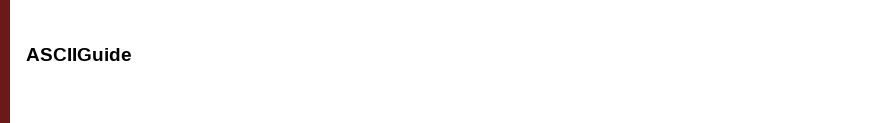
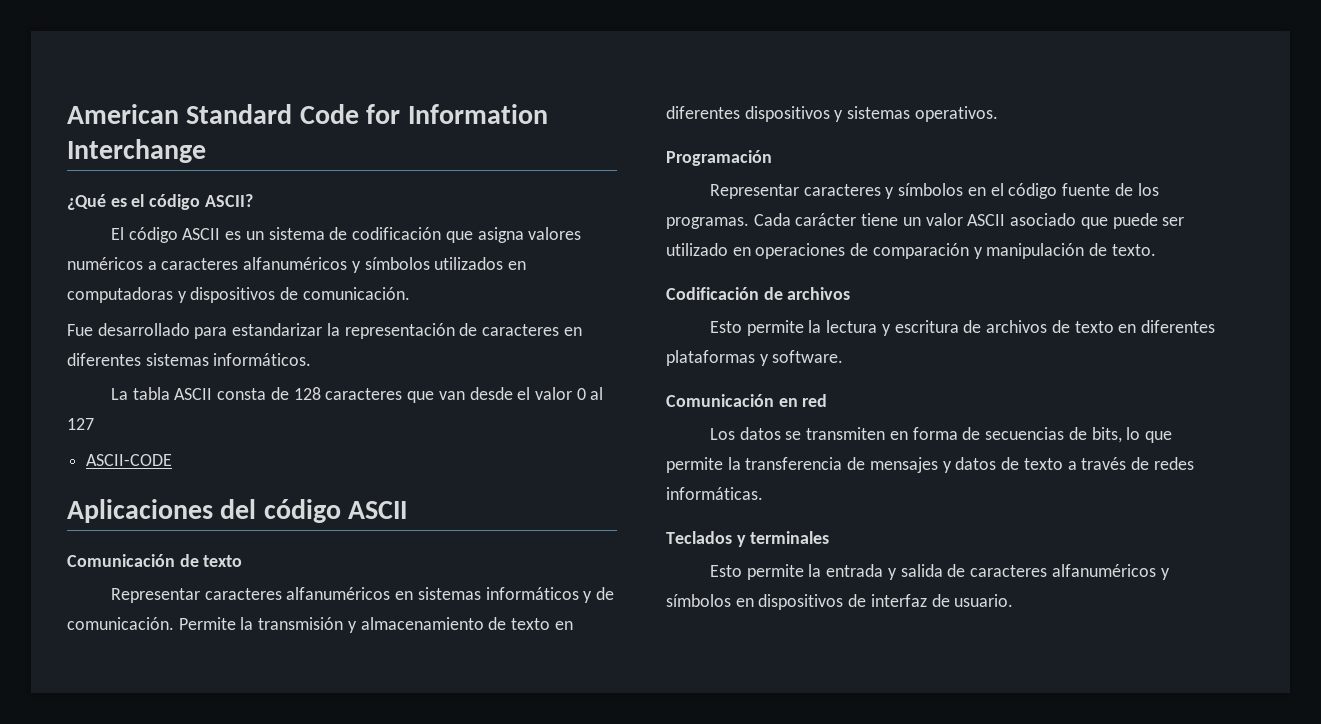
- ASCIIGuide
+ American Standard Code for Information Interchange
+ ¿Qué es el código ASCII?
+ El código ASCII es un sistema de codificación que asigna valores numéricos a caracteres alfanuméricos y símbolos utilizados en computadoras y dispositivos de comunicación.
+ Fue desarrollado para estandarizar la representación de caracteres en diferentes sistemas informáticos.
+ La tabla ASCII consta de 128 caracteres que van desde el valor 0 al 127
+ ASCII-CODE
+ Aplicaciones del código ASCII
+ Comunicación de texto
+ Representar caracteres alfanuméricos en sistemas informáticos y de comunicación. Permite la transmisión y almacenamiento de texto en diferentes dispositivos y sistemas operativos.
+ Programación
+ Representar caracteres y símbolos en el código fuente de los programas. Cada carácter tiene un valor ASCII asociado que puede ser utilizado en operaciones de comparación y manipulación de texto.
+ Codificación de archivos
+ Esto permite la lectura y escritura de archivos de texto en diferentes plataformas y software.
+ Comunicación en red
+ Los datos se transmiten en forma de secuencias de bits, lo que permite la transferencia de mensajes y datos de texto a través de redes informáticas.
+ Teclados y terminales
+ Esto permite la entrada y salida de caracteres alfanuméricos y símbolos en dispositivos de interfaz de usuario.

